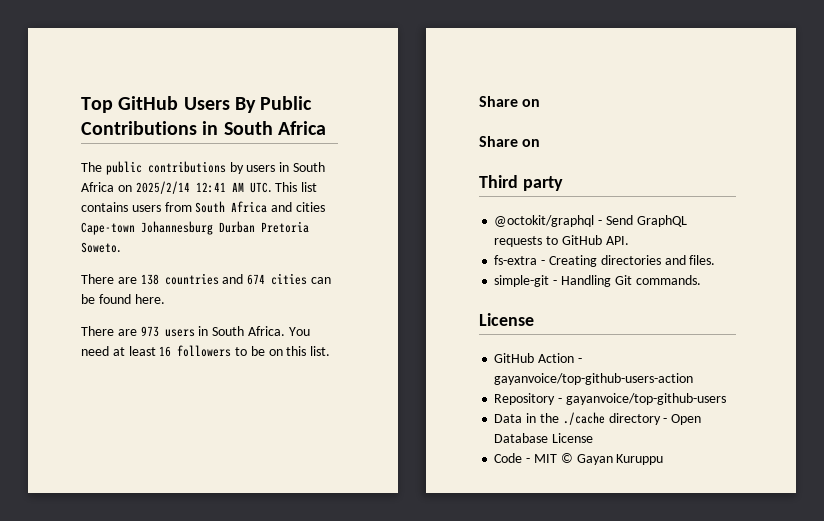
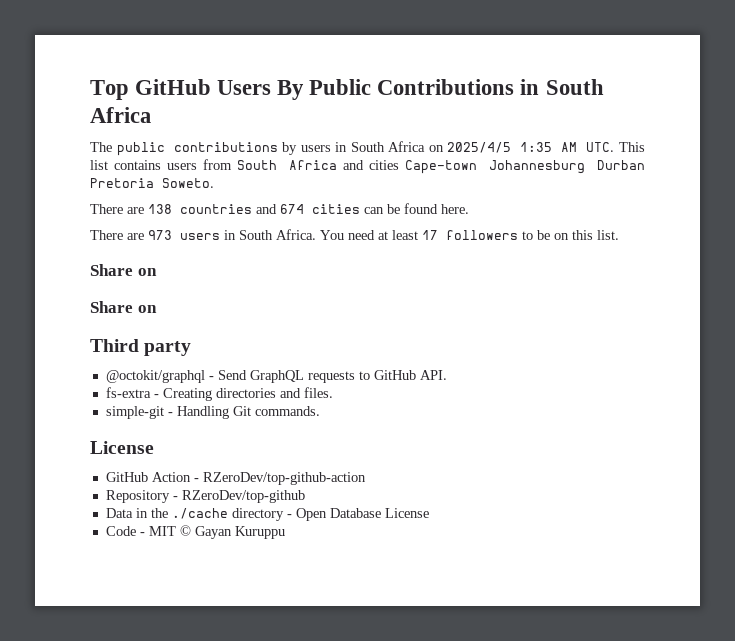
- The public contributions by users in South Africa on 2025/2/14 12:41 AM UTC. This list contains users from South Africa and cities Cape-town Johannesburg Durban Pretoria Soweto.
+ The public contributions by users in South Africa on 2025/4/5 1:35 AM UTC. This list contains users from South Africa and cities Cape-town Johannesburg Durban Pretoria Soweto.
- You need at least 16 followers to be on this list.
+ You need at least 17 followers to be on this list.
- GitHub Action - gayanvoice/top-github-users-action
+ GitHub Action - RZeroDev/top-github-action
- Repository - gayanvoice/top-github-users
+ Repository - RZeroDev/top-github

